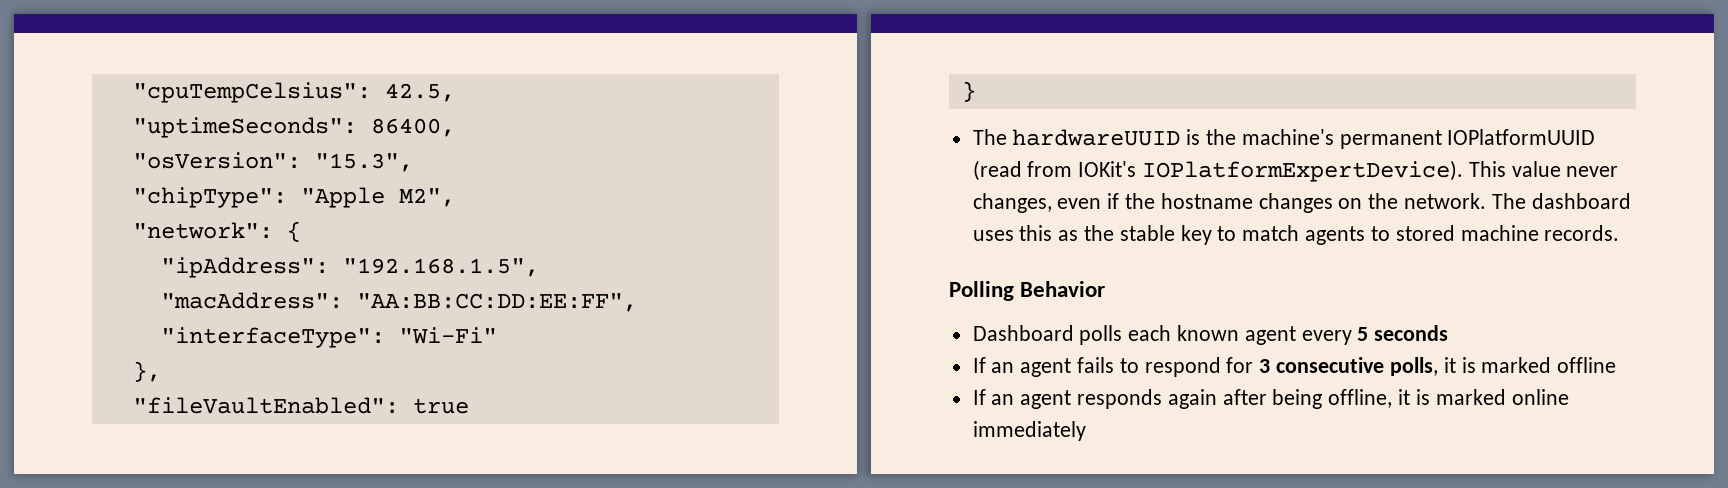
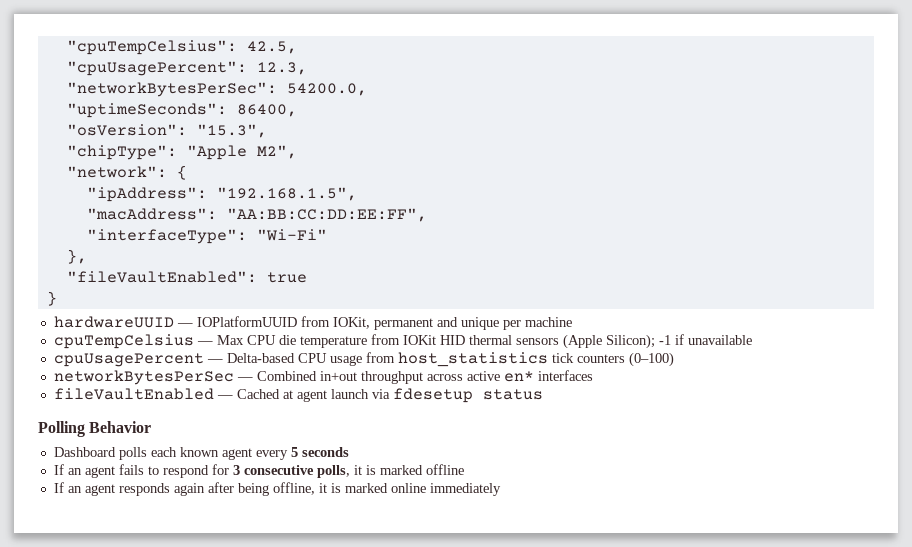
+ "cpuUsagePercent": 12.3,
+ "networkBytesPerSec": 54200.0,
- The hardwareUUID is the machine's permanent IOPlatformUUID (read from IOKit's IOPlatformExpertDevice). This value never changes, even if the hostname changes on the network. The dashboard uses this as the stable key to match agents to stored machine records.
+ hardwareUUID — IOPlatformUUID from IOKit, permanent and unique per machine
+ cpuTempCelsius — Max CPU die temperature from IOKit HID thermal sensors (Apple Silicon); -1 if unavailable
+ cpuUsagePercent — Delta-based CPU usage from host_statistics tick counters (0–100)
+ networkBytesPerSec — Combined in+out throughput across active en* interfaces
+ fileVaultEnabled — Cached at agent launch via fdesetup status

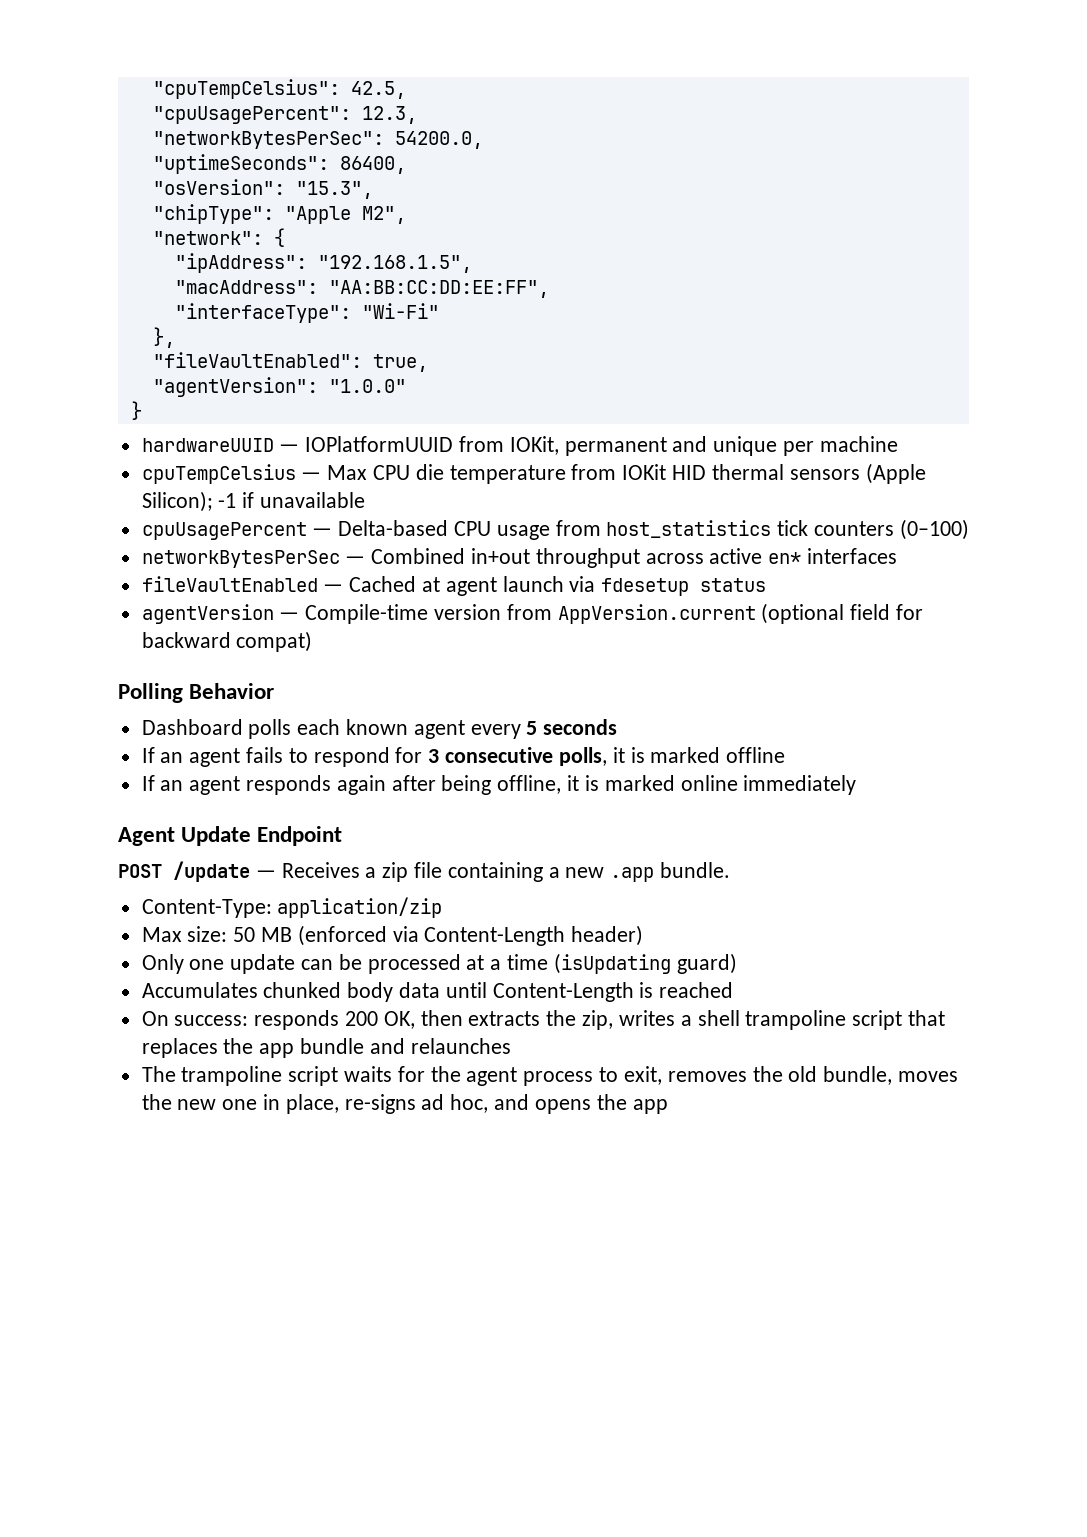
- "fileVaultEnabled": true
+ "fileVaultEnabled": true,
+ "agentVersion": "1.0.0"
+ agentVersion — Compile-time version from AppVersion.current (optional field for backward compat)
+ Agent Update Endpoint
+ POST /update — Receives a zip file containing a new .app bundle.
+ Content-Type: application/zip
+ Max size: 50 MB (enforced via Content-Length header)
+ Only one update can be processed at a time (isUpdating guard)
+ Accumulates chunked body data until Content-Length is reached
+ On success: responds 200 OK, then extracts the zip, writes a shell trampoline script that replaces the app bundle and relaunches
+ The trampoline script waits for the agent process to exit, removes the old bundle, moves the new one in place, re-signs ad hoc, and opens the app

